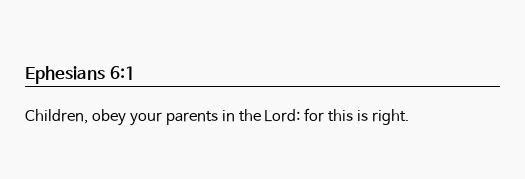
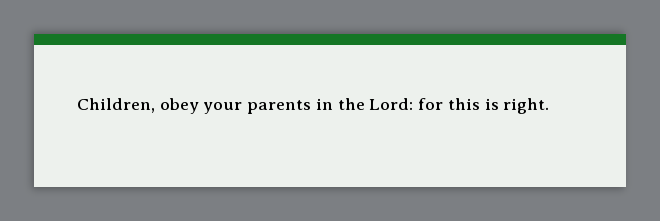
- Ephesians 6:1

